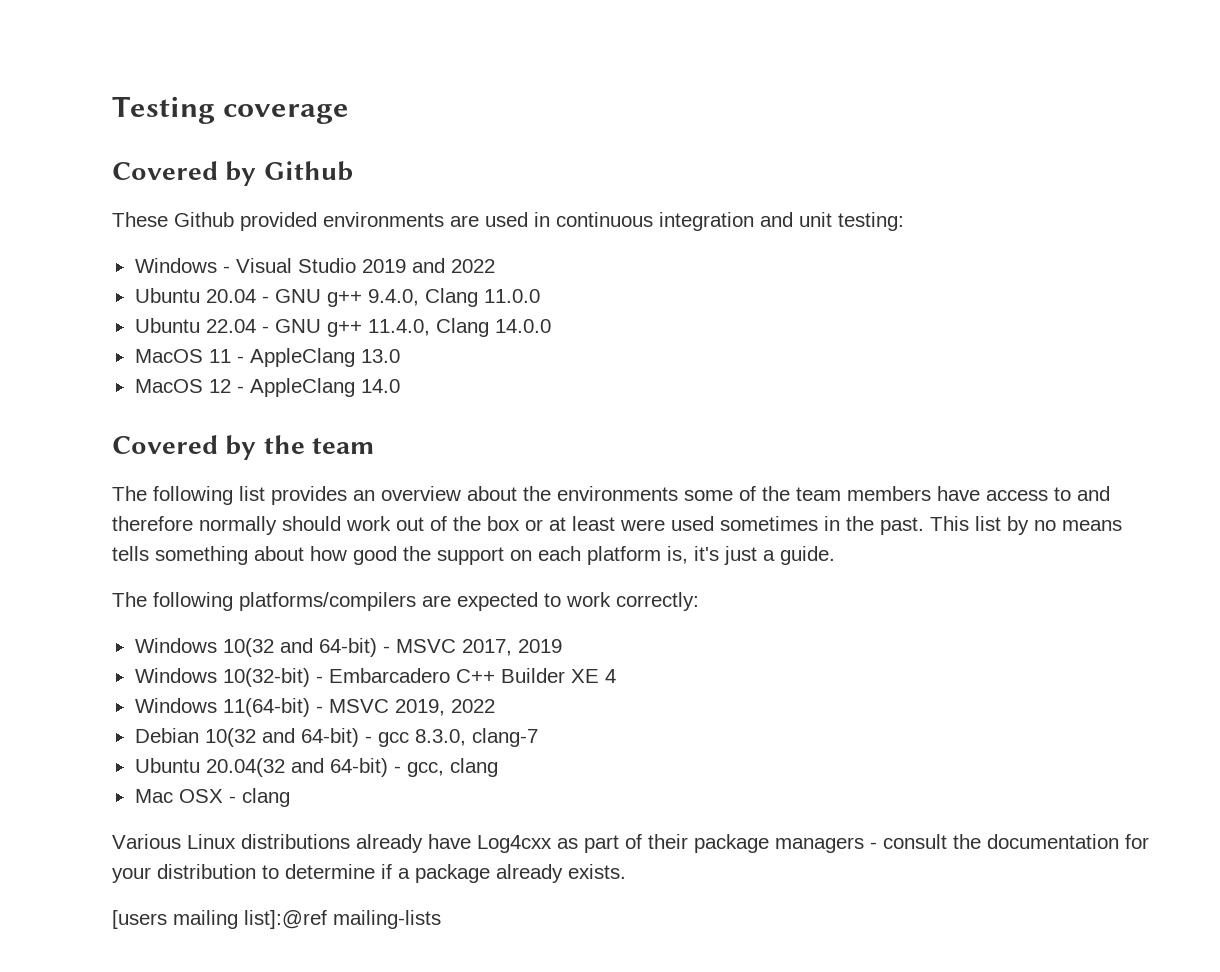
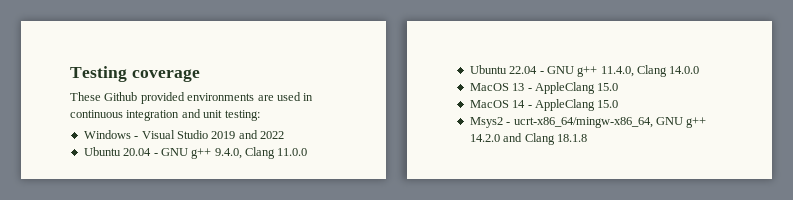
- Covered by Github
- MacOS 11 - AppleClang 13.0
- MacOS 12 - AppleClang 14.0
- Covered by the team
- The following list provides an overview about the environments some of the team members have access to and therefore normally should work out of the box or at least were used sometimes in the past. This list by no means tells something about how good the support on each platform is, it's just a guide.
- The following platforms/compilers are expected to work correctly:
- Windows 10(32 and 64-bit) - MSVC 2017, 2019
- Windows 10(32-bit) - Embarcadero C++ Builder XE 4
- Windows 11(64-bit) - MSVC 2019, 2022
- Debian 10(32 and 64-bit) - gcc 8.3.0, clang-7
- Ubuntu 20.04(32 and 64-bit) - gcc, clang
- Mac OSX - clang
- Various Linux distributions already have Log4cxx as part of their package managers - consult the documentation for your distribution to determine if a package already exists.
- [users mailing list]:@ref mailing-lists
+ MacOS 13 - AppleClang 15.0
+ MacOS 14 - AppleClang 15.0
+ Msys2 - ucrt-x86_64/mingw-x86_64, GNU g++ 14.2.0 and Clang 18.1.8

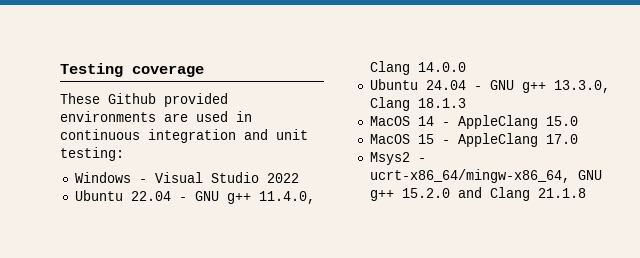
- Windows - Visual Studio 2019 and 2022
+ Windows - Visual Studio 2022
- Ubuntu 20.04 - GNU g++ 9.4.0, Clang 11.0.0
- MacOS 13 - AppleClang 15.0
+ Ubuntu 24.04 - GNU g++ 13.3.0, Clang 18.1.3
+ MacOS 15 - AppleClang 17.0
- Msys2 - ucrt-x86_64/mingw-x86_64, GNU g++ 14.2.0 and Clang 18.1.8
+ Msys2 - ucrt-x86_64/mingw-x86_64, GNU g++ 15.2.0 and Clang 21.1.8

